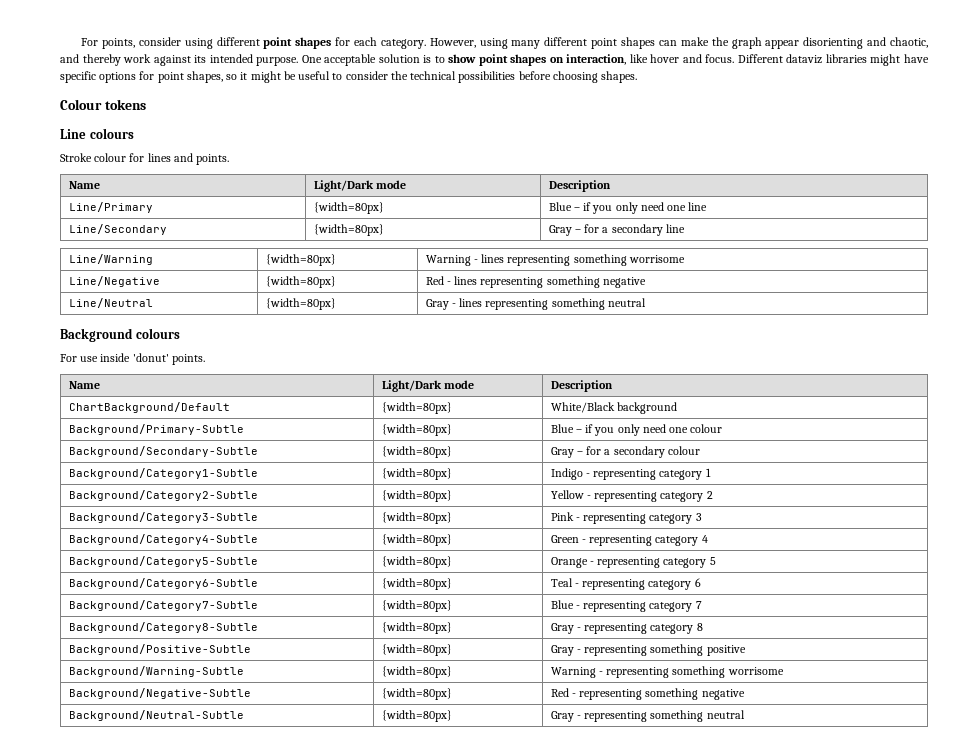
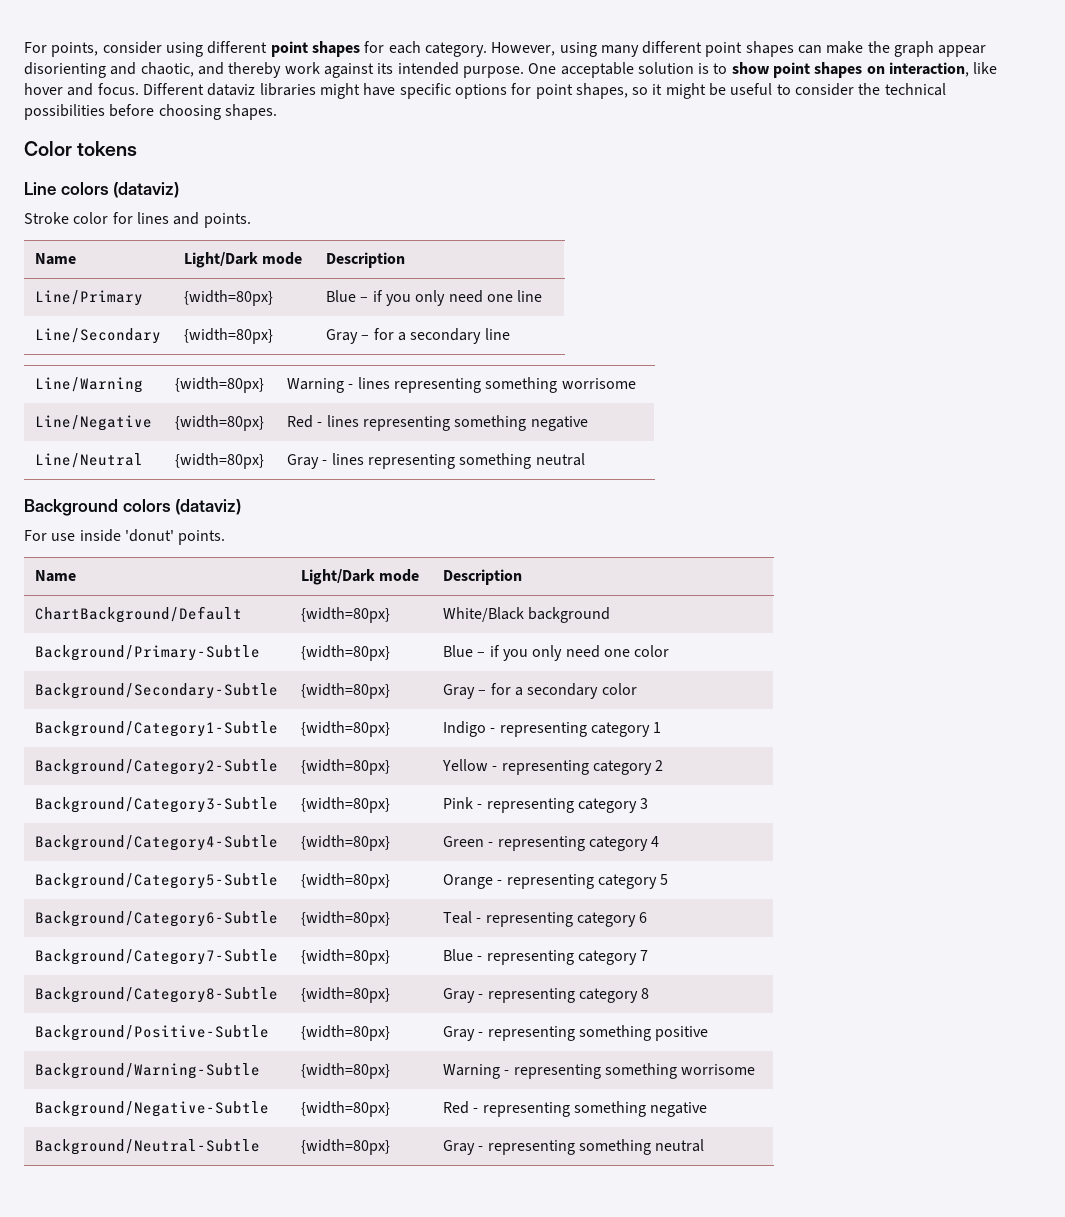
- Colour tokens
+ Color tokens
- Line colours
+ Line colors (dataviz)
- Stroke colour for lines and points.
+ Stroke color for lines and points.
- Background colours
+ Background colors (dataviz)
- Background/Primary-Subtle | {width=80px} | Blue – if you only need one colour
+ Background/Primary-Subtle | {width=80px} | Blue – if you only need one color
- Background/Secondary-Subtle | {width=80px} | Gray – for a secondary colour
+ Background/Secondary-Subtle | {width=80px} | Gray – for a secondary color

